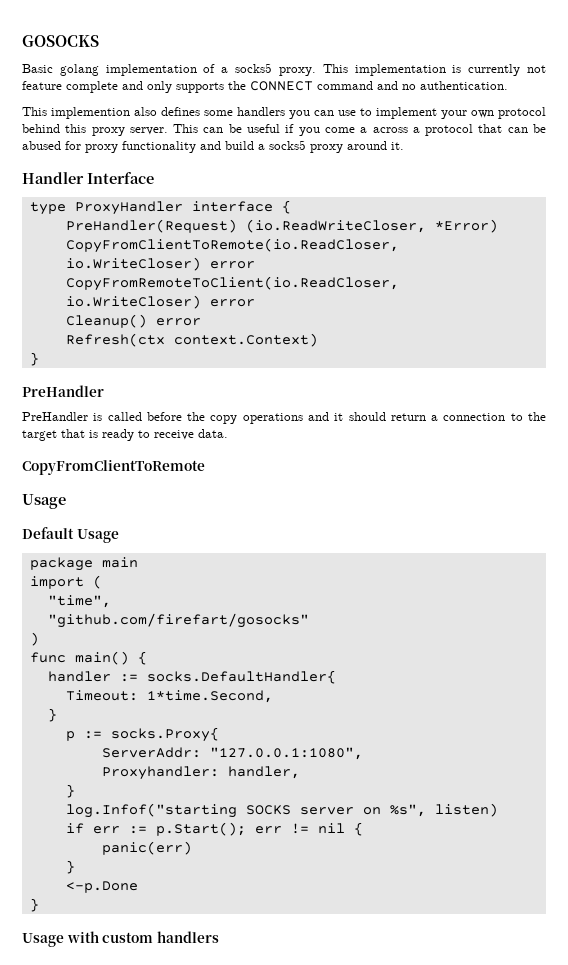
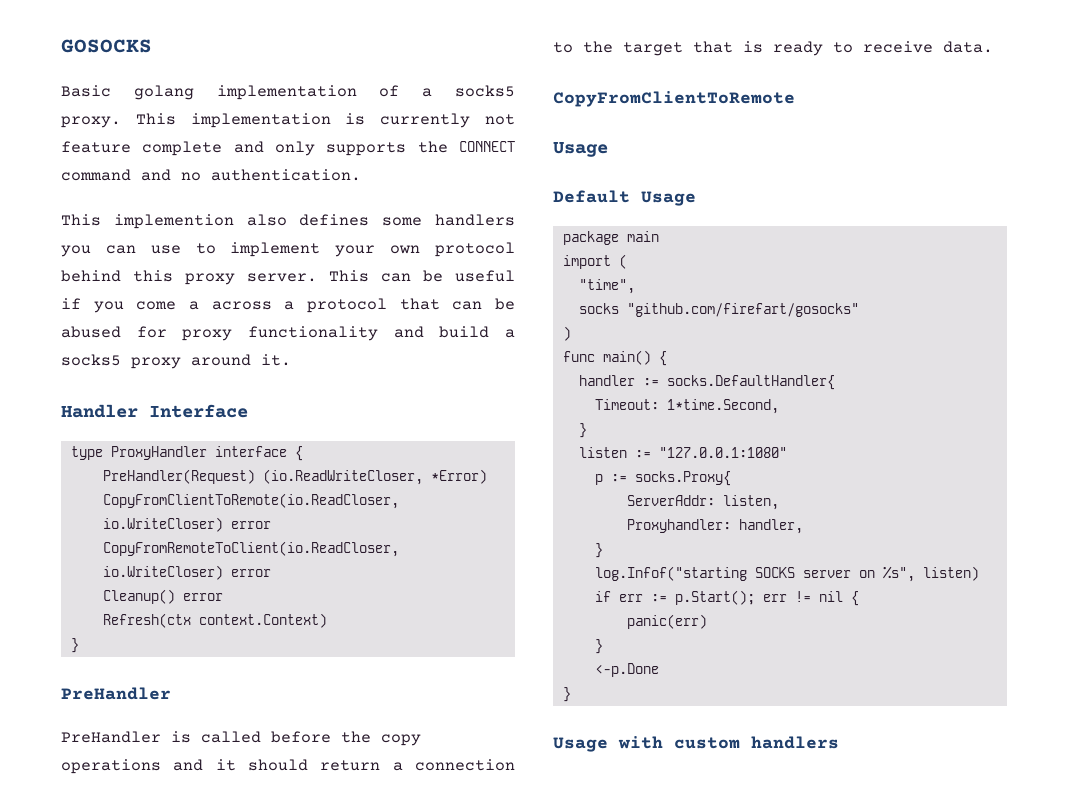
- "github.com/firefart/gosocks"
+ socks "github.com/firefart/gosocks"
+ listen := "127.0.0.1:1080"
- ServerAddr: "127.0.0.1:1080",
+ ServerAddr: listen,

